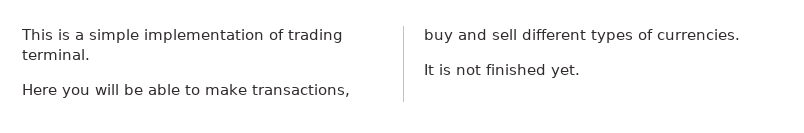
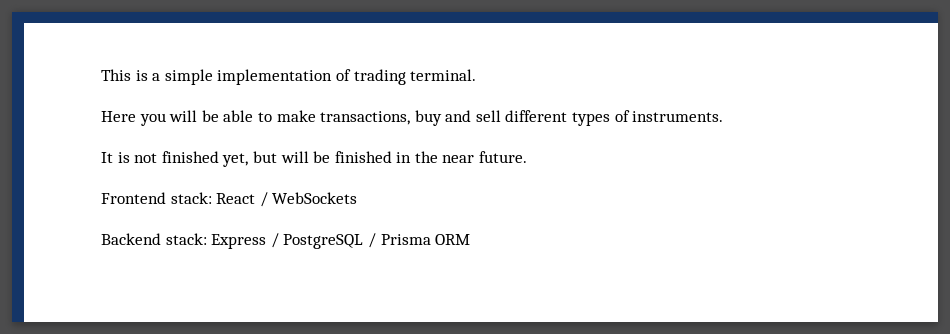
- Here you will be able to make transactions, buy and sell different types of currencies.
+ Here you will be able to make transactions, buy and sell different types of instruments.
- It is not finished yet.
+ It is not finished yet, but will be finished in the near future.
+ Frontend stack: React / WebSockets
+ Backend stack: Express / PostgreSQL / Prisma ORM

